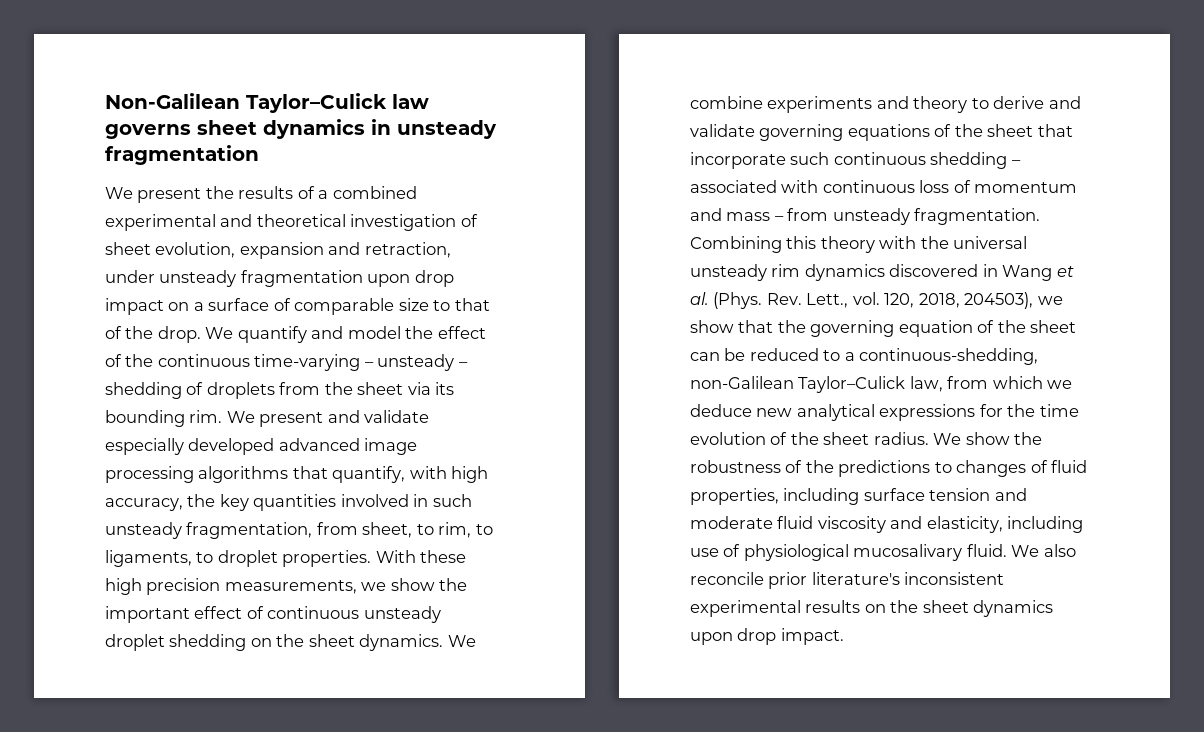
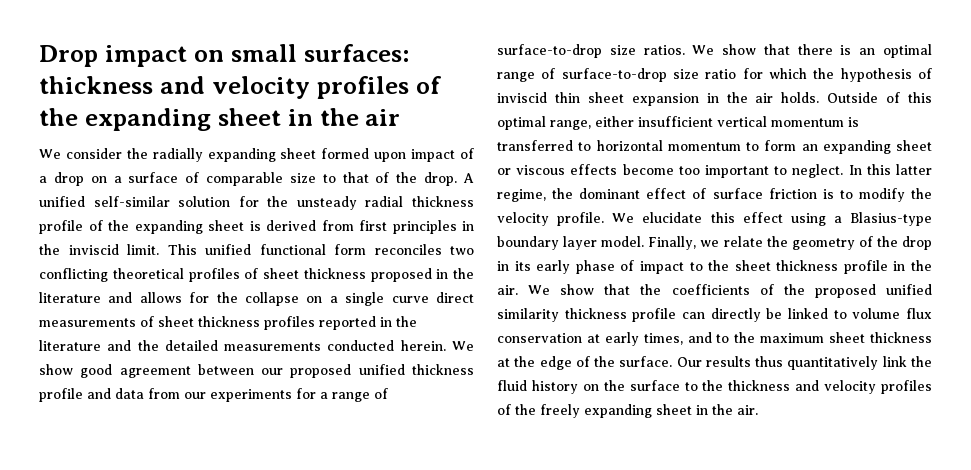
- Non-Galilean Taylor–Culick law governs sheet dynamics in unsteady fragmentation
- We present the results of a combined experimental and theoretical investigation of sheet evolution, expansion and retraction, under unsteady fragmentation upon drop impact on a surface of comparable size to that of the drop.
+ Drop impact on small surfaces: thickness and velocity profiles of the expanding sheet in the air
+ We consider the radially expanding sheet formed upon impact of a drop on a surface of comparable size to that of the drop.
- We quantify and model the effect of the continuous time-varying – unsteady – shedding of droplets from the sheet via its bounding rim. We present and validate especially developed advanced image processing algorithms that quantify, with high accuracy, the key quantities involved in such unsteady fragmentation, from sheet, to rim, to ligaments, to droplet properties. With these high precision measurements, we show the important effect of continuous unsteady droplet shedding on the sheet dynamics. We combine experiments and theory to derive and validate governing equations of the sheet that incorporate such continuous shedding – associated with continuous loss of momentum and mass – from unsteady fragmentation. Combining this theory with the universal unsteady rim dynamics discovered in Wang et al. (Phys. Rev. Lett., vol. 120, 2018, 204503), we show that the governing equation of the sheet can be reduced to a continuous-shedding, non-Galilean Taylor–Culick law, from which we deduce new analytical expressions for the time evolution of the sheet radius. We show the robustness of the predictions to changes of fluid properties, including surface tension and moderate fluid viscosity and elasticity, including use of physiological mucosalivary fluid. We also reconcile prior literature's inconsistent experimental results on the sheet dynamics upon drop impact.
+ A unified self-similar solution for the unsteady radial thickness profile of the expanding sheet is derived from first principles in the inviscid limit. This unified functional form reconciles two conflicting theoretical profiles of sheet thickness proposed in the literature and allows for the collapse on a single curve direct measurements of sheet thickness profiles reported in the literature and the detailed measurements conducted herein. We show good agreement between our proposed unified thickness profile and data from our experiments for a range of surface-to-drop size ratios. We show that there is an optimal range of surface-to-drop size ratio for which the hypothesis of inviscid thin sheet expansion in the air holds. Outside of this optimal range, either insufficient vertical momentum is transferred to horizontal momentum to form an expanding sheet or viscous effects become too important to neglect. In this latter regime, the dominant effect of surface friction is to modify the velocity profile. We elucidate this effect using a Blasius-type boundary layer model. Finally, we relate the geometry of the drop in its early phase of impact to the sheet thickness profile in the air. We show that the coefficients of the proposed unified similarity thickness profile can directly be linked to volume flux conservation at early times, and to the maximum sheet thickness at the edge of the surface. Our results thus quantitatively link the fluid history on the surface to the thickness and velocity profiles of the freely expanding sheet in the air.

